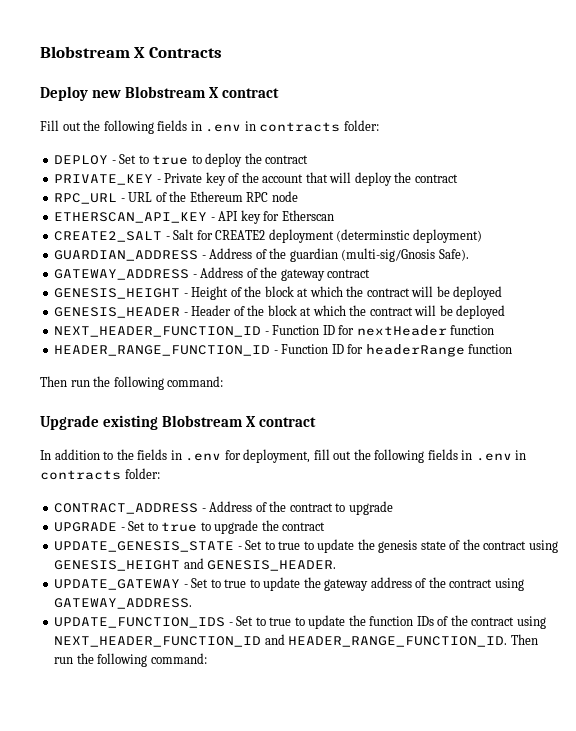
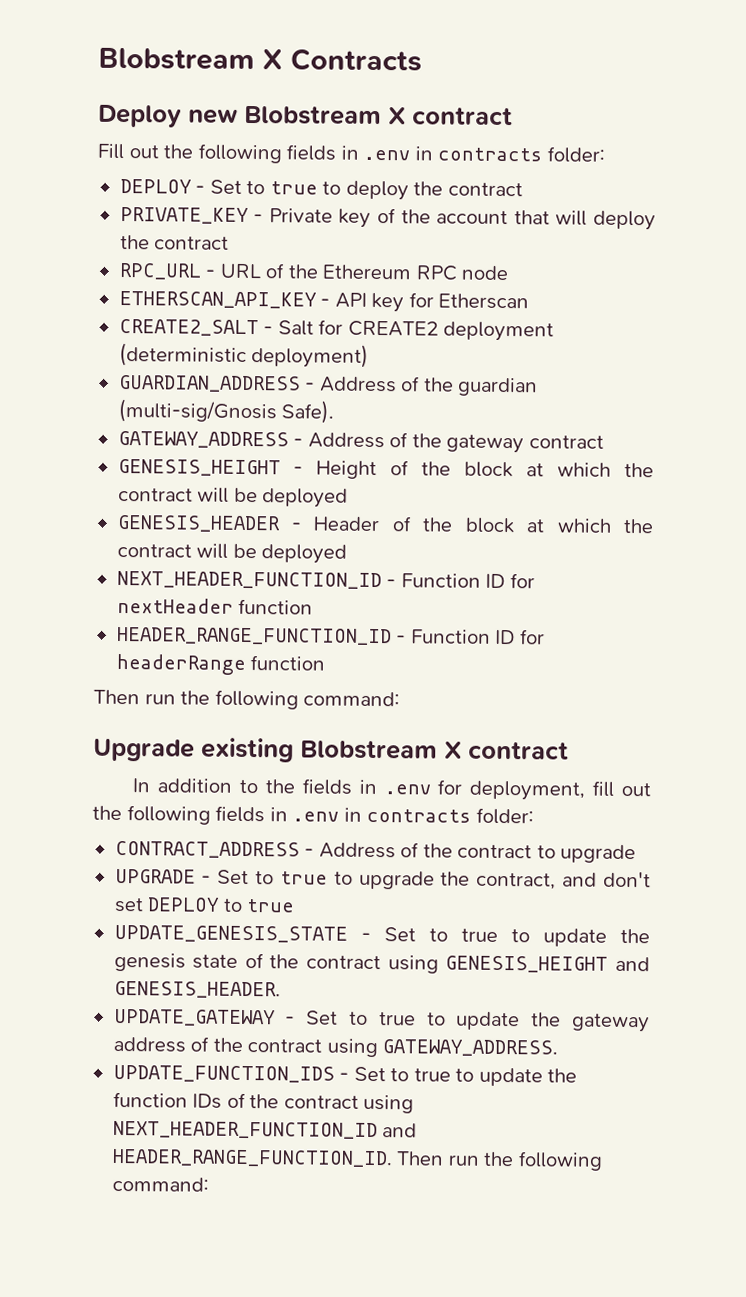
- CREATE2_SALT - Salt for CREATE2 deployment (determinstic deployment)
+ CREATE2_SALT - Salt for CREATE2 deployment (deterministic deployment)
- UPGRADE - Set to true to upgrade the contract
+ UPGRADE - Set to true to upgrade the contract, and don't set DEPLOY to true

